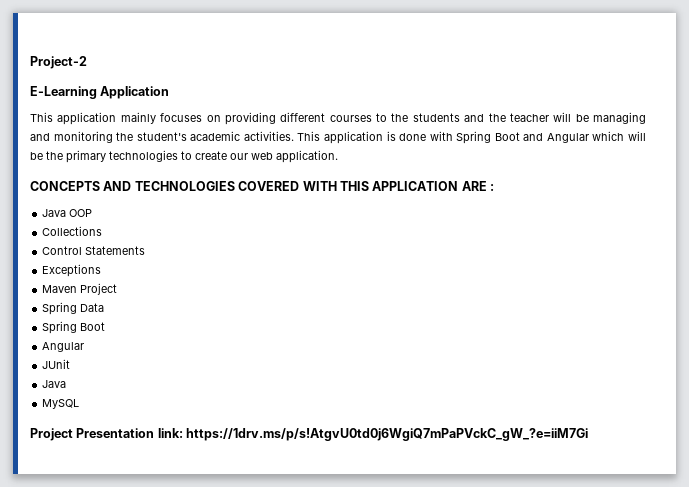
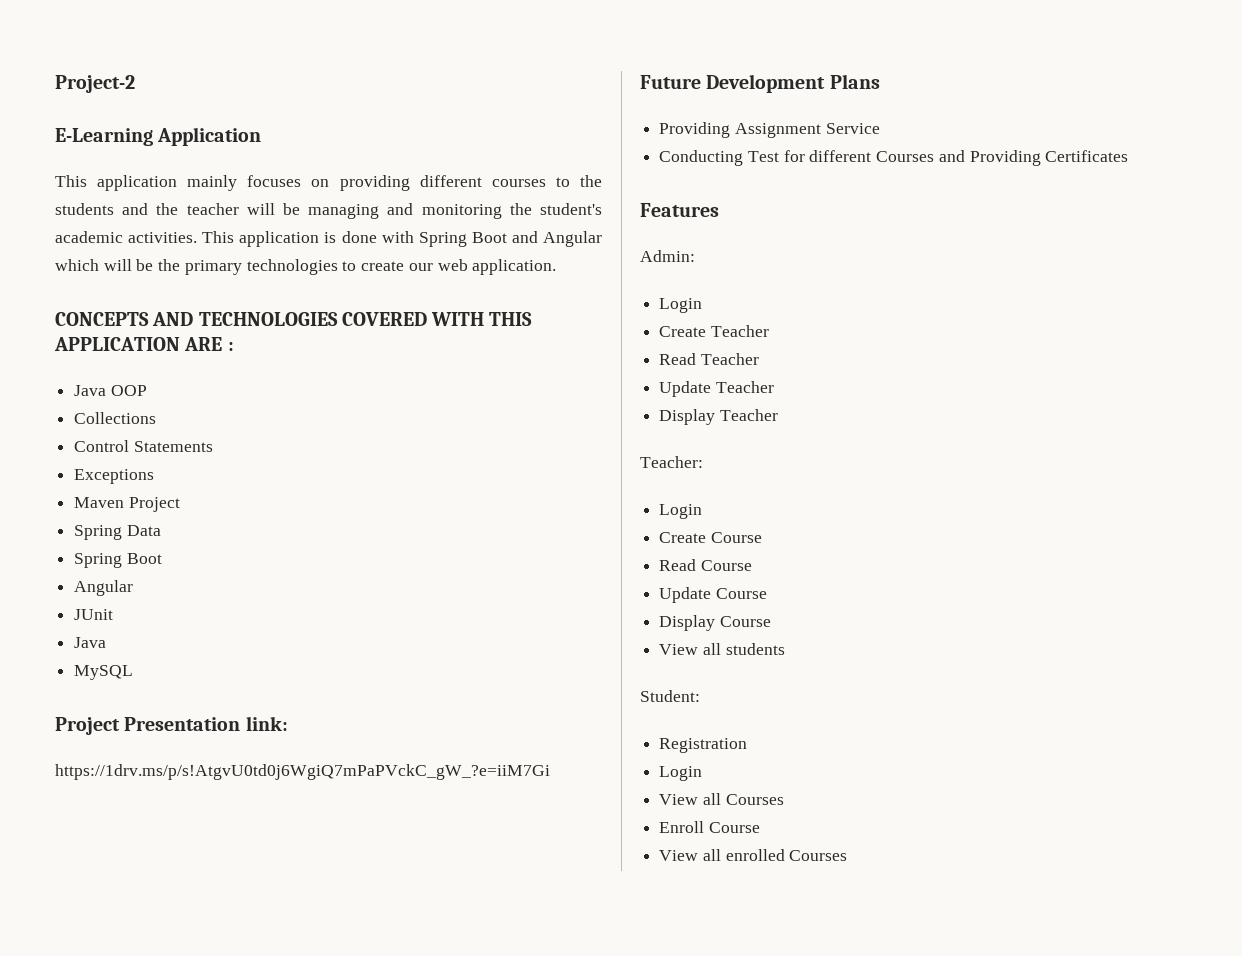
- Project Presentation link: https://1drv.ms/p/s!AtgvU0td0j6WgiQ7mPaPVckC_gW_?e=iiM7Gi
+ Project Presentation link:
+ https://1drv.ms/p/s!AtgvU0td0j6WgiQ7mPaPVckC_gW_?e=iiM7Gi
+ Future Development Plans
+ Providing Assignment Service
+ Conducting Test for different Courses and Providing Certificates
+ Features
+ Admin:
+ Login
+ Create Teacher
+ Read Teacher
+ Update Teacher
+ Display Teacher
+ Teacher:
+ Login
+ Create Course
+ Read Course
+ Update Course
+ Display Course
+ View all students
+ Student:
+ Registration
+ Login
+ View all Courses
+ Enroll Course
+ View all enrolled Courses

